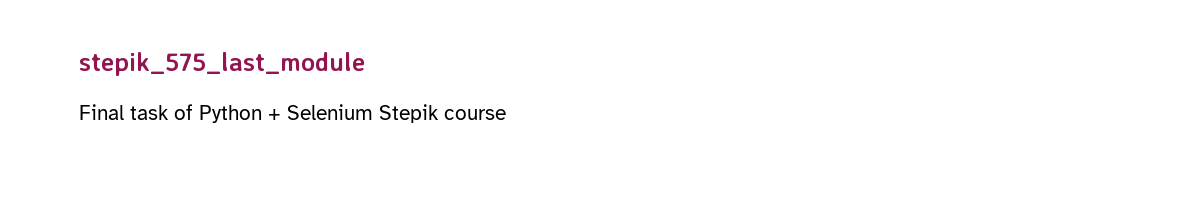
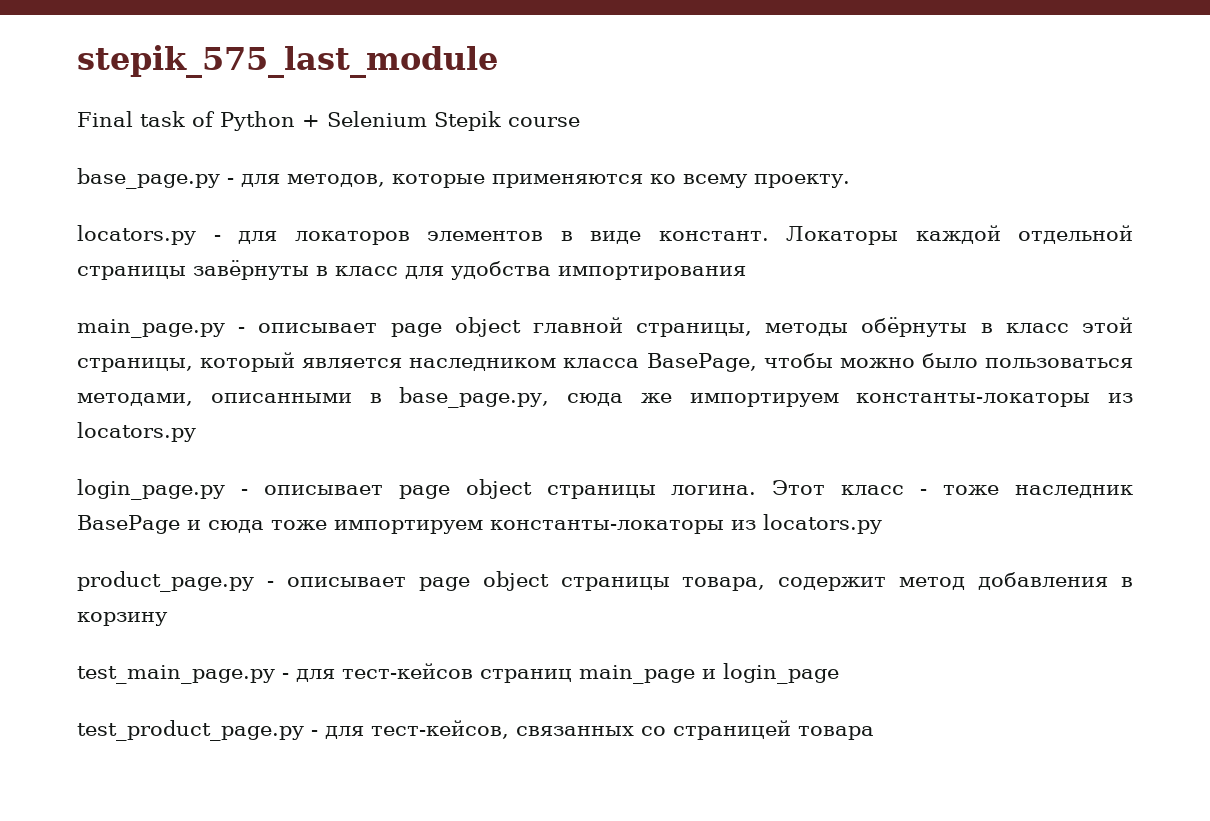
+ base_page.py - для методов, которые применяются ко всему проекту.
+ locators.py - для локаторов элементов в виде констант. Локаторы каждой отдельной страницы завёрнуты в класс для удобства импортирования
+ main_page.py - описывает page object главной страницы, методы обёрнуты в класс этой страницы, который является наследником класса BasePage, чтобы можно было пользоваться методами, описанными в base_page.py, сюда же импортируем константы-локаторы из locators.py
+ login_page.py - описывает page object страницы логина. Этот класс - тоже наследник BasePage и сюда тоже импортируем константы-локаторы из locators.py
+ product_page.py - описывает page object страницы товара, содержит метод добавления в корзину
+ test_main_page.py - для тест-кейсов страниц main_page и login_page
+ test_product_page.py - для тест-кейсов, связанных со страницей товара

